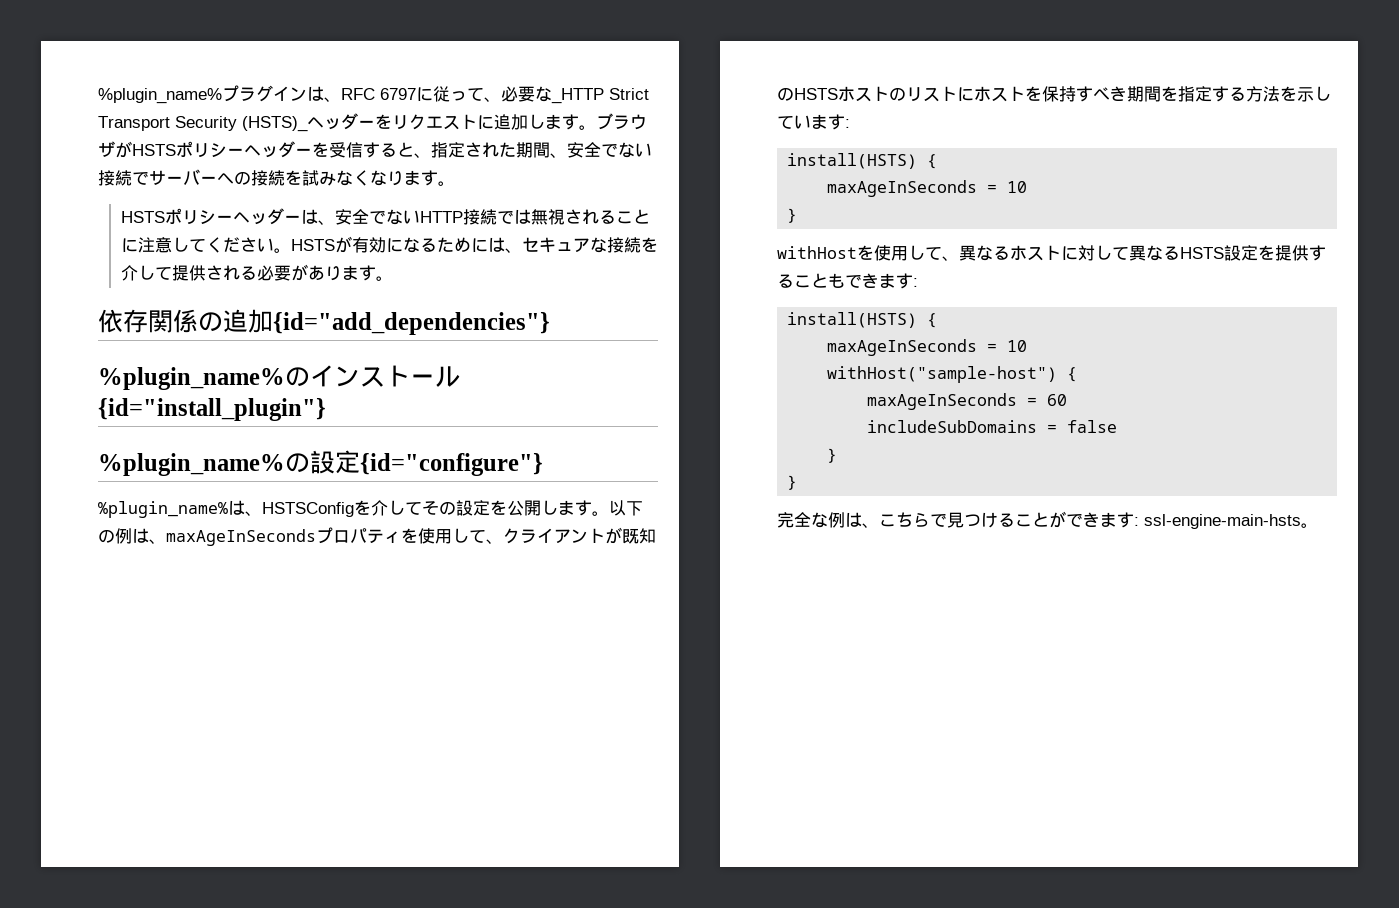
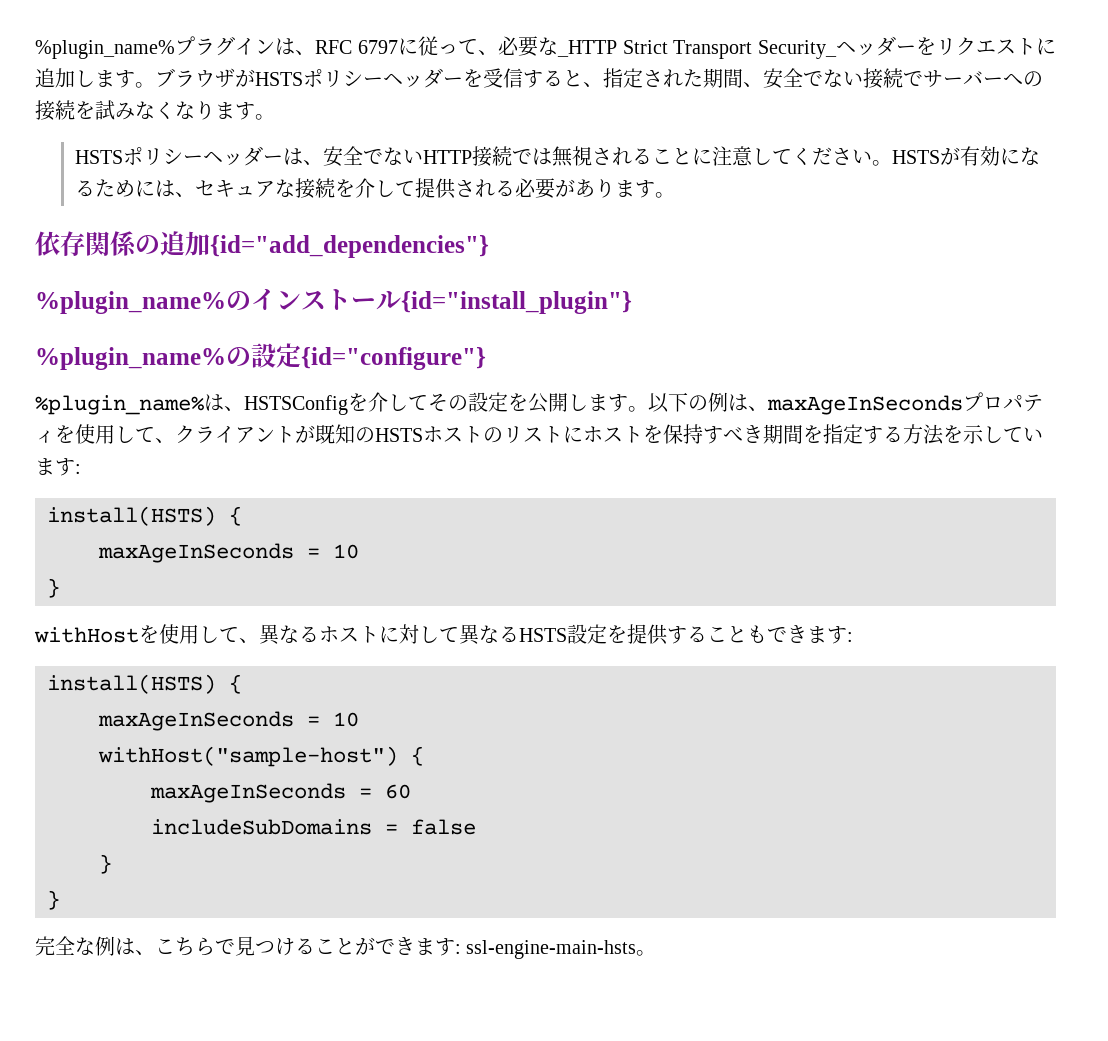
- %plugin_name%プラグインは、RFC 6797に従って、必要な_HTTP Strict Transport Security (HSTS)_ヘッダーをリクエストに追加します。
+ %plugin_name%プラグインは、RFC 6797に従って、必要な_HTTP Strict Transport Security_ヘッダーをリクエストに追加します。

